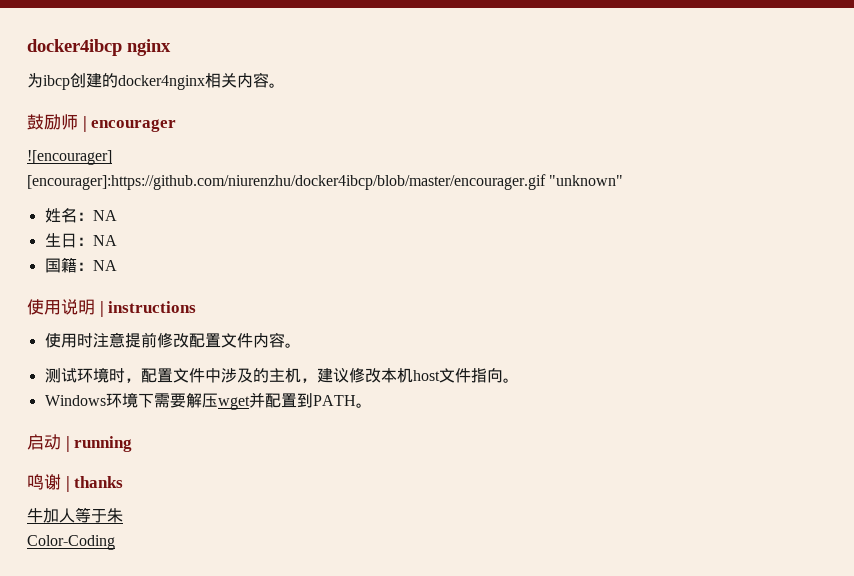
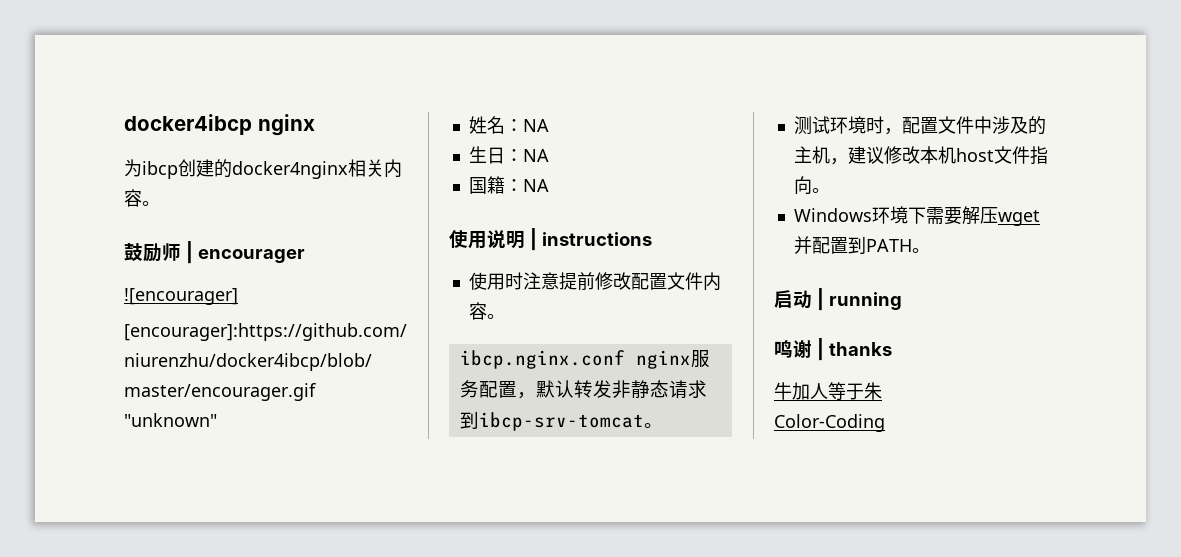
+ ibcp.nginx.conf nginx服务配置，默认转发非静态请求到ibcp-srv-tomcat。

